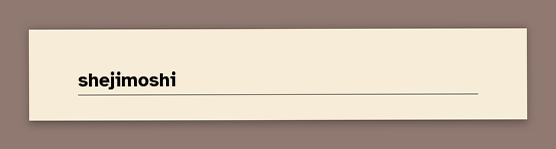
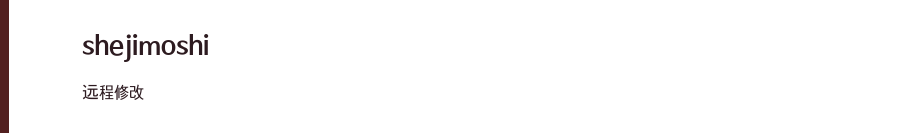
+ 远程修改

